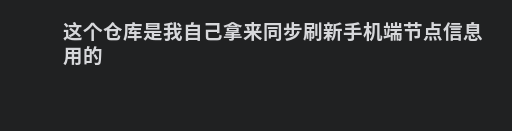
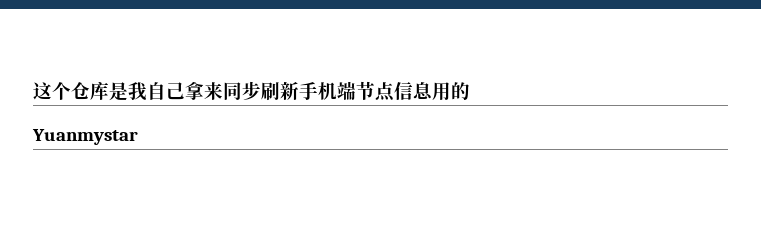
+ Yuanmystar

